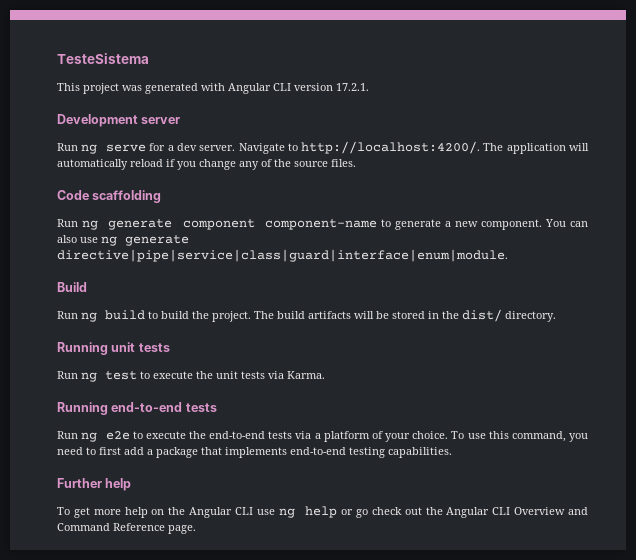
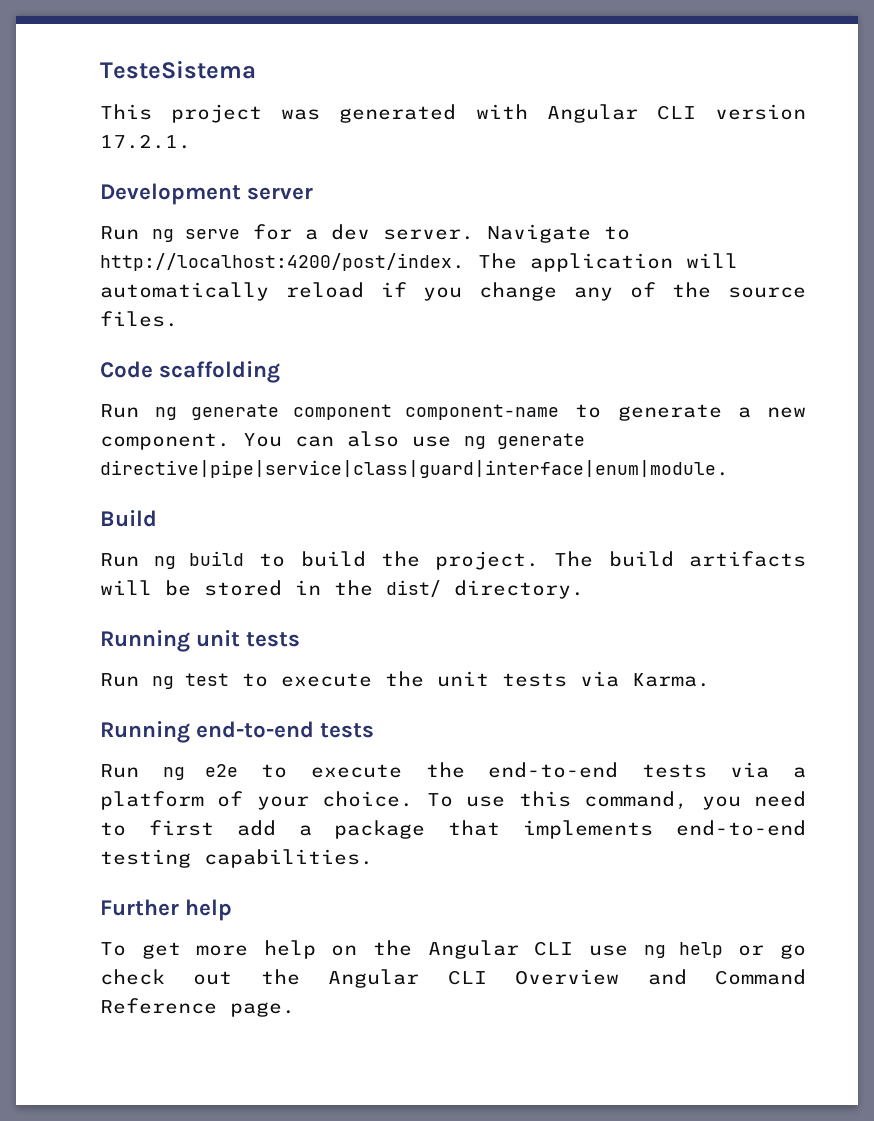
- Navigate to http://localhost:4200/.
+ Navigate to http://localhost:4200/post/index.

